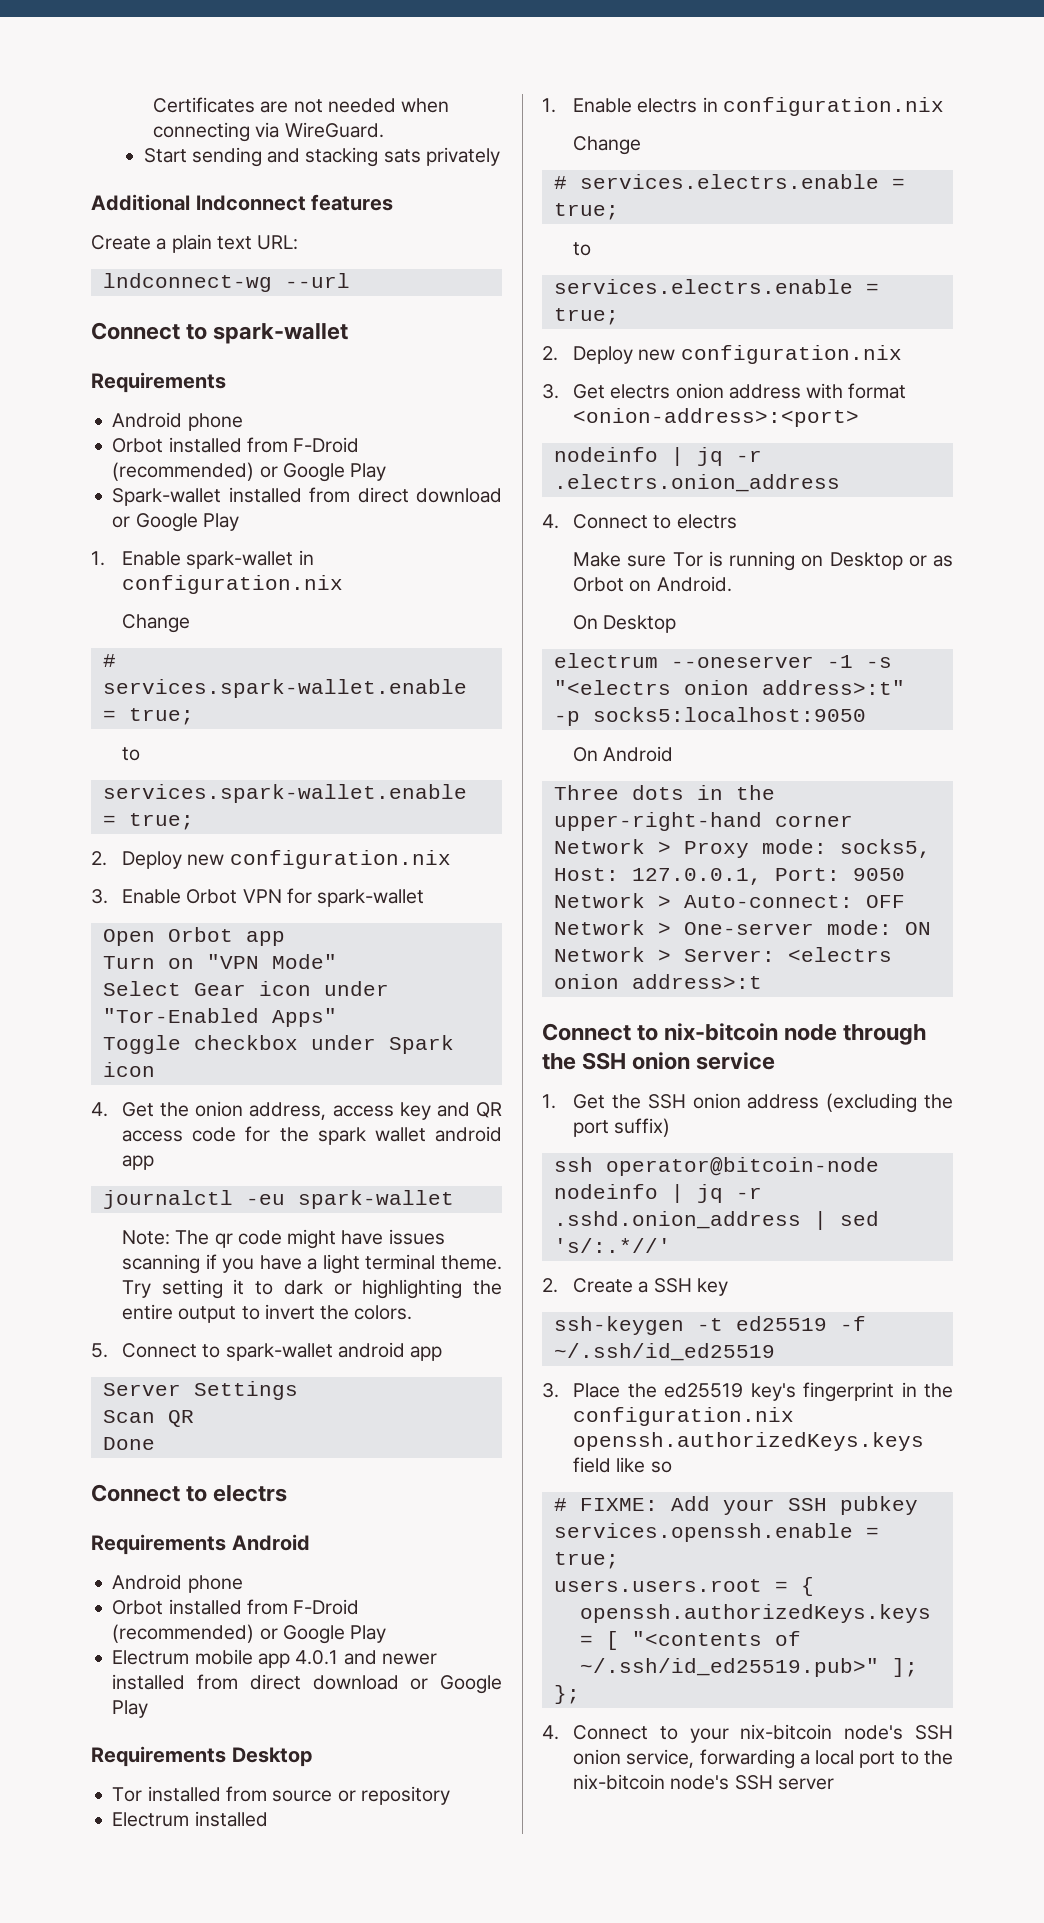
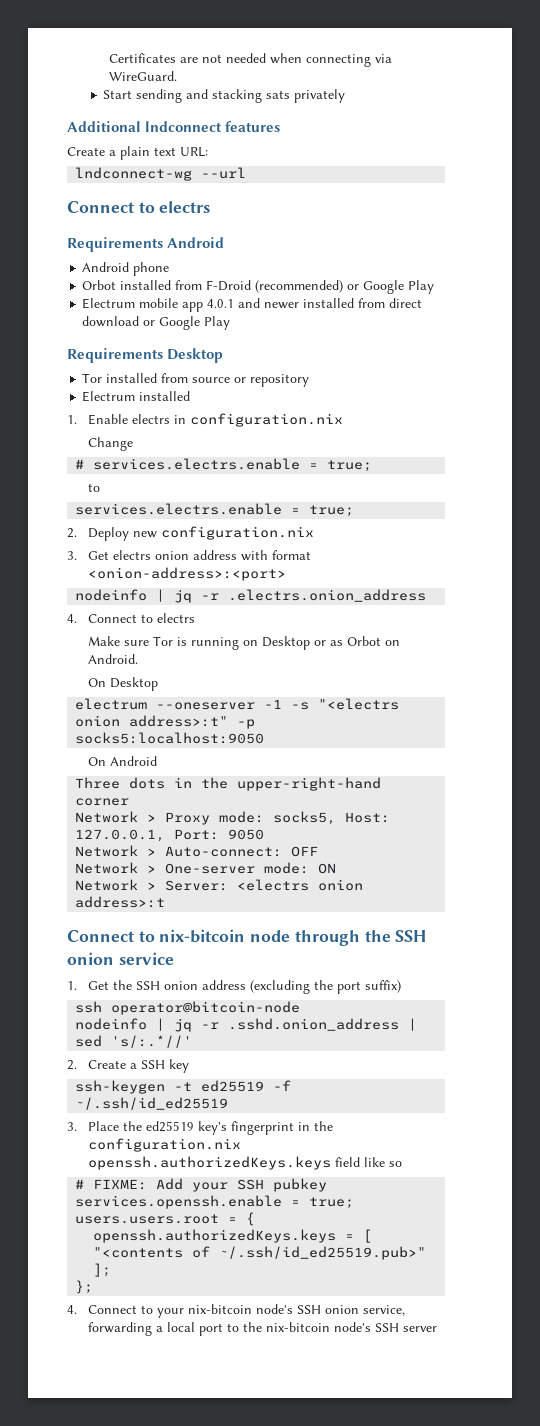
  lndconnect-wg --url
- Connect to spark-wallet
- Requirements
- Android phone
- Orbot installed from F-Droid (recommended) or Google Play
- Spark-wallet installed from direct download or Google Play
- 1. Enable spark-wallet in configuration.nix
- Change
- # services.spark-wallet.enable = true;
- to
- services.spark-wallet.enable = true;
- 2. Deploy new configuration.nix
- 3. Enable Orbot VPN for spark-wallet
- Open Orbot app
- Turn on "VPN Mode"
- Select Gear icon under "Tor-Enabled Apps"
- Toggle checkbox under Spark icon
- 4. Get the onion address, access key and QR access code for the spark wallet android app
- journalctl -eu spark-wallet
- Note: The qr code might have issues scanning if you have a light terminal theme. Try setting it to dark or highlighting the entire output to invert the colors.
- 5. Connect to spark-wallet android app
- Server Settings
- Scan QR
- Done

